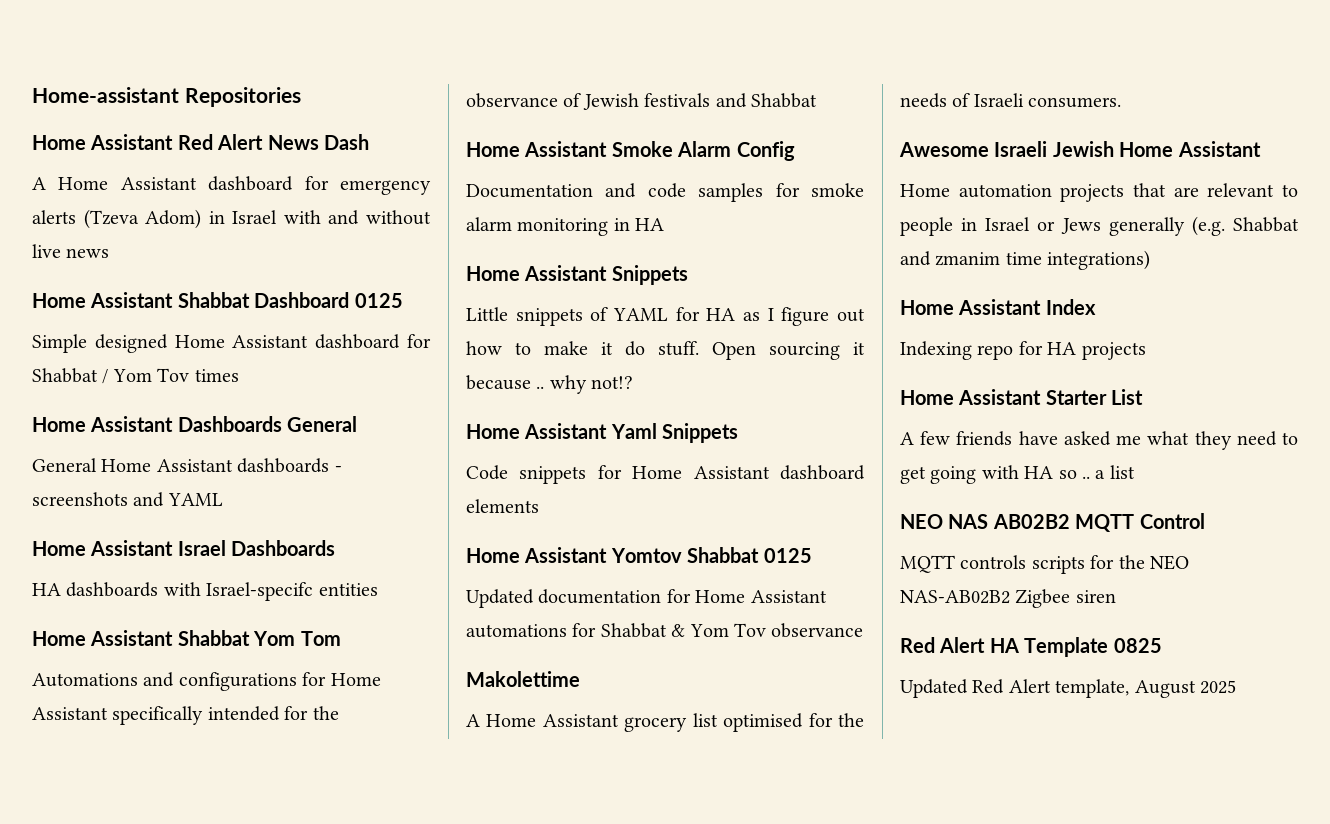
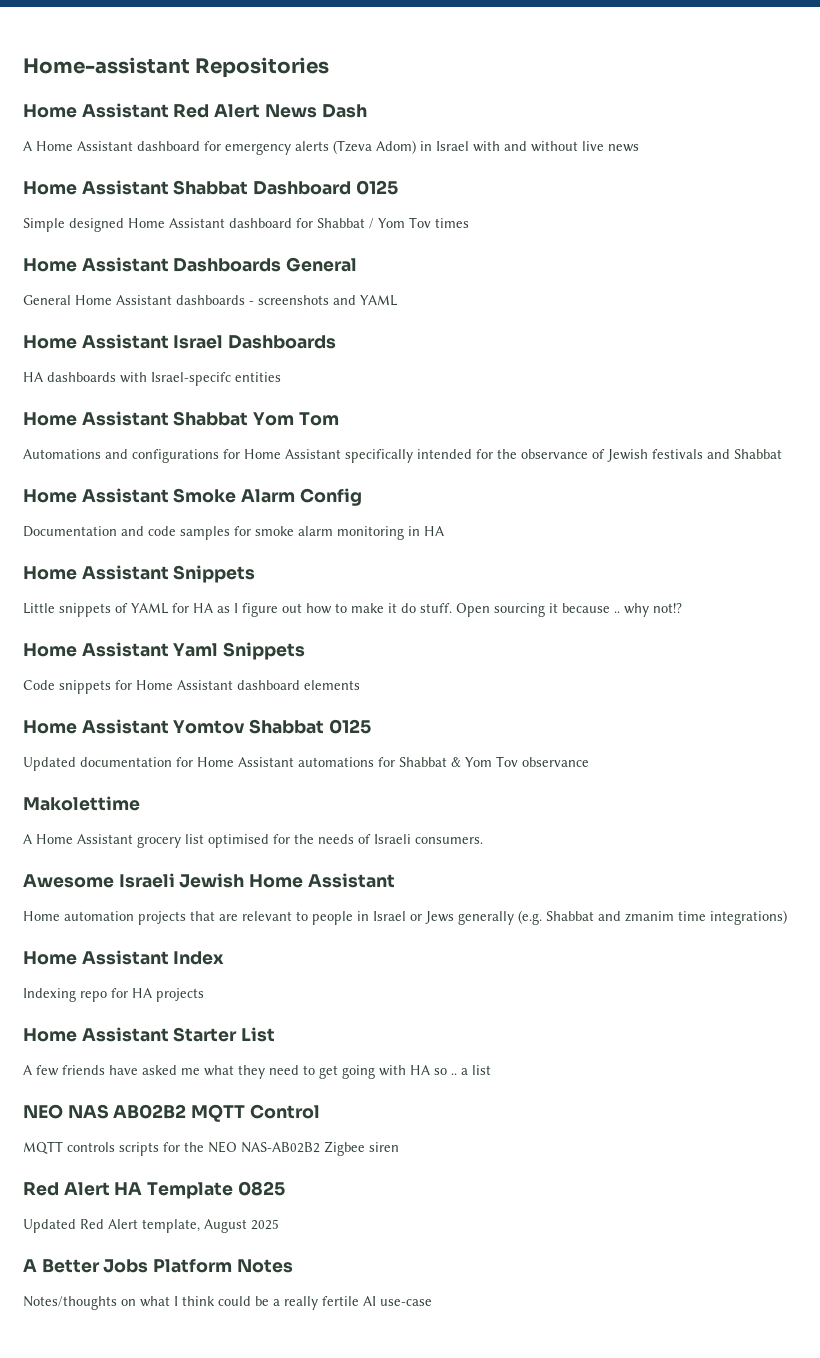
+ A Better Jobs Platform Notes
+ Notes/thoughts on what I think could be a really fertile AI use-case

